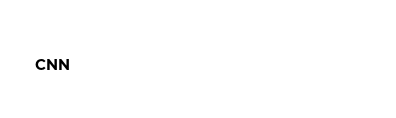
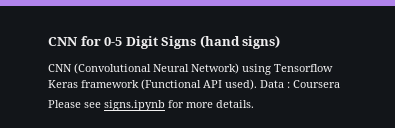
- CNN
+ CNN for 0-5 Digit Signs (hand signs)
+ CNN (Convolutional Neural Network) using Tensorflow Keras framework (Functional API used). Data : Coursera
+ Please see signs.ipynb for more details.

